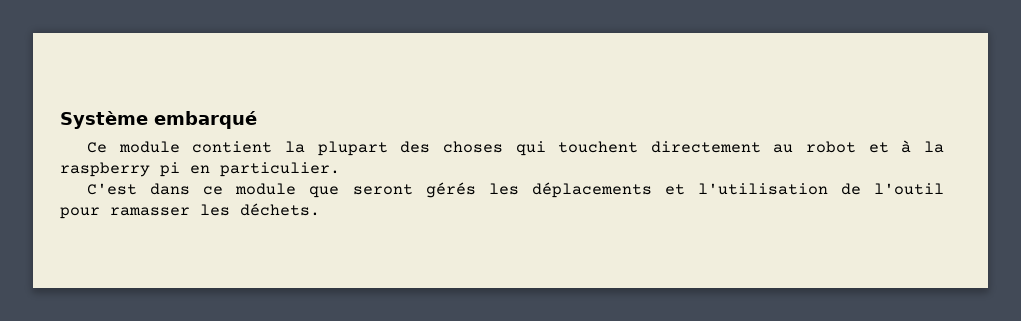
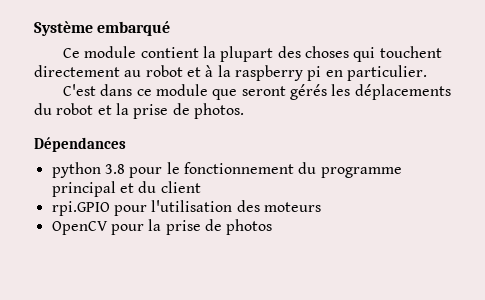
- C'est dans ce module que seront gérés les déplacements et l'utilisation de l'outil pour ramasser les déchets.
+ C'est dans ce module que seront gérés les déplacements du robot et la prise de photos.
+ Dépendances
+ python 3.8 pour le fonctionnement du programme principal et du client
+ rpi.GPIO pour l'utilisation des moteurs
+ OpenCV pour la prise de photos

